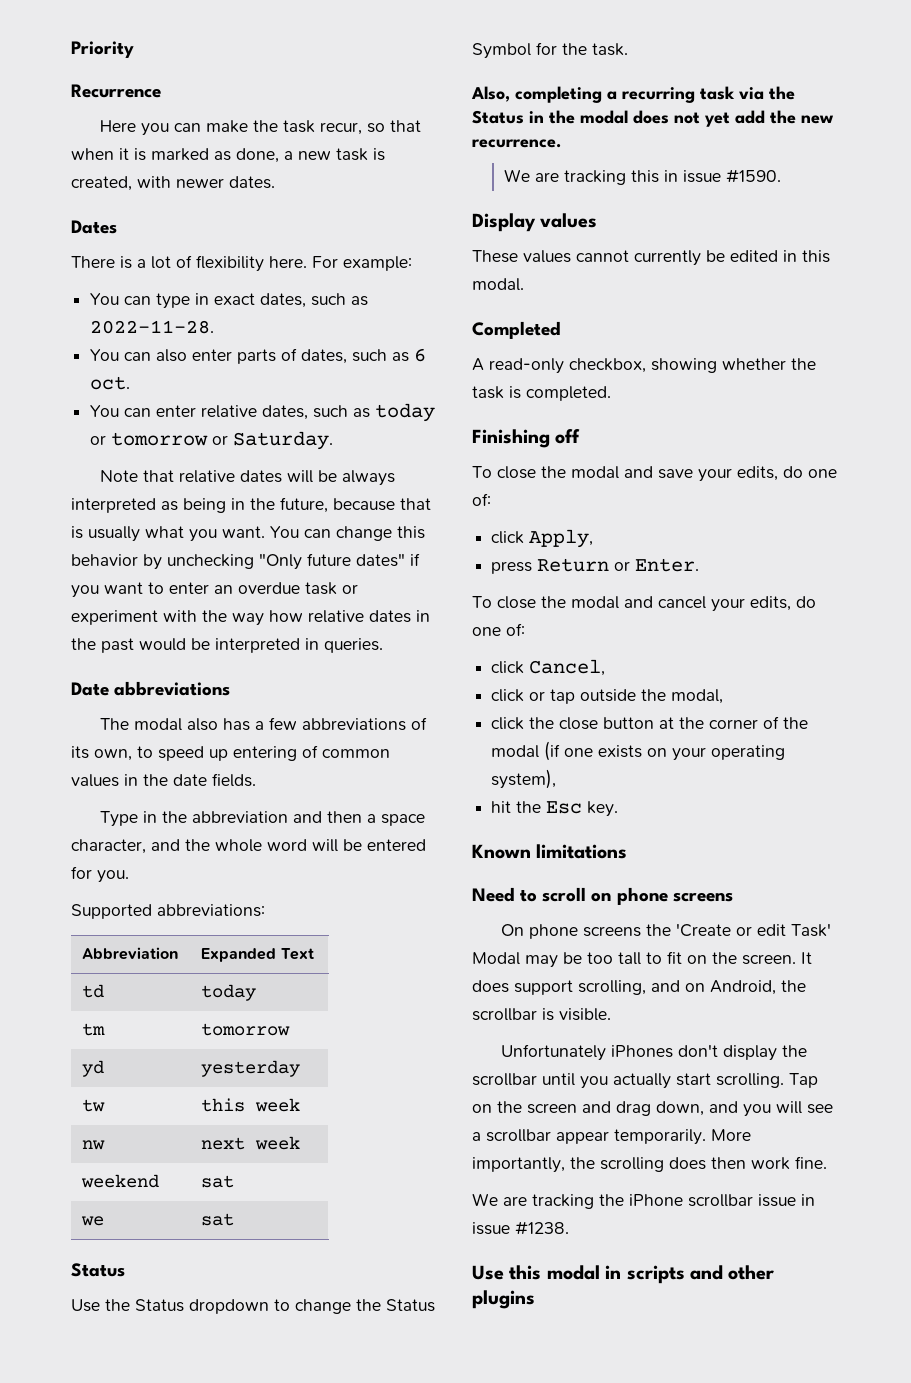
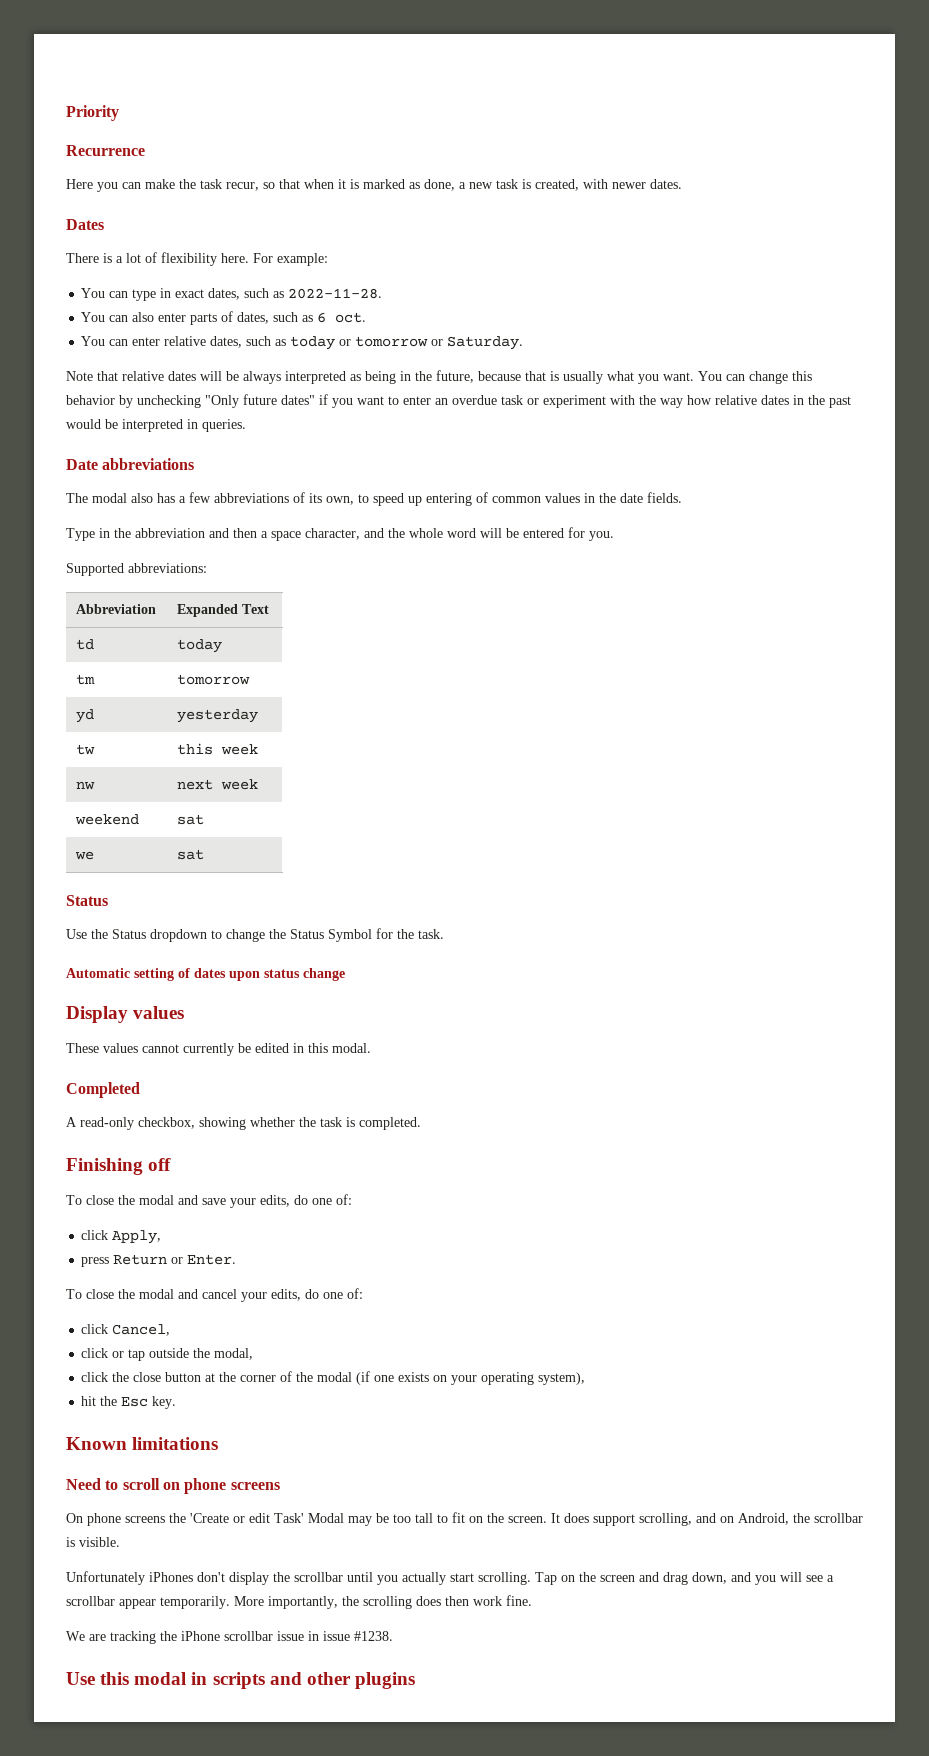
- Also, completing a recurring task via the Status in the modal does not yet add the new recurrence.
- We are tracking this in issue #1590.
+ Automatic setting of dates upon status change

